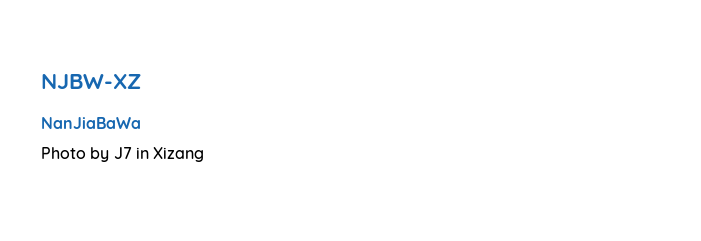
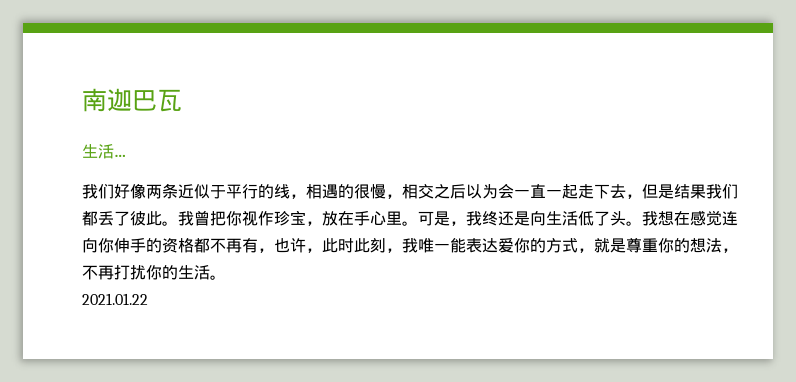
- NJBW-XZ
- NanJiaBaWa
- Photo by J7 in Xizang
+ 南迦巴瓦
+ 生活…
+ 我们好像两条近似于平行的线，相遇的很慢，相交之后以为会一直一起走下去，但是结果我们都丢了彼此。我曾把你视作珍宝，放在手心里。可是，我终还是向生活低了头。我想在感觉连向你伸手的资格都不再有，也许，此时此刻，我唯一能表达爱你的方式，就是尊重你的想法，不再打扰你的生活。
+ 2021.01.22

